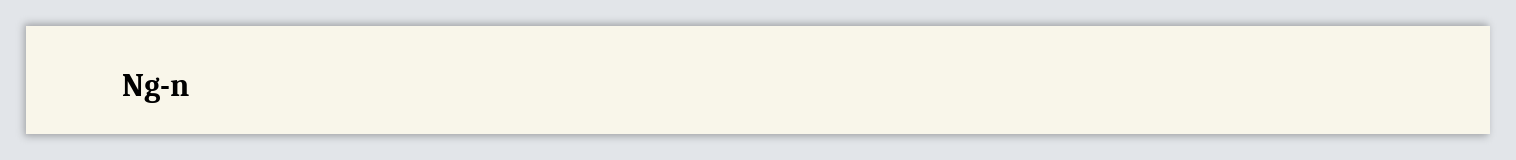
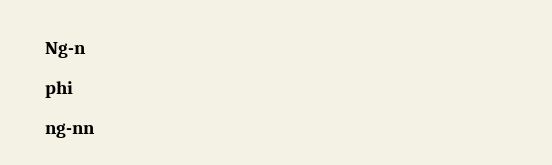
+ phi
+ ng-nn

